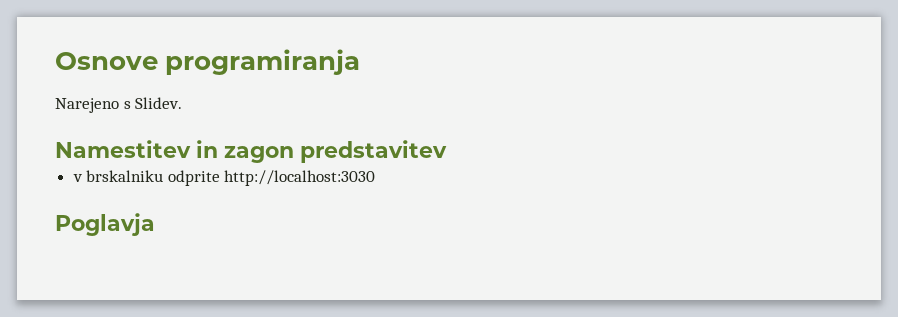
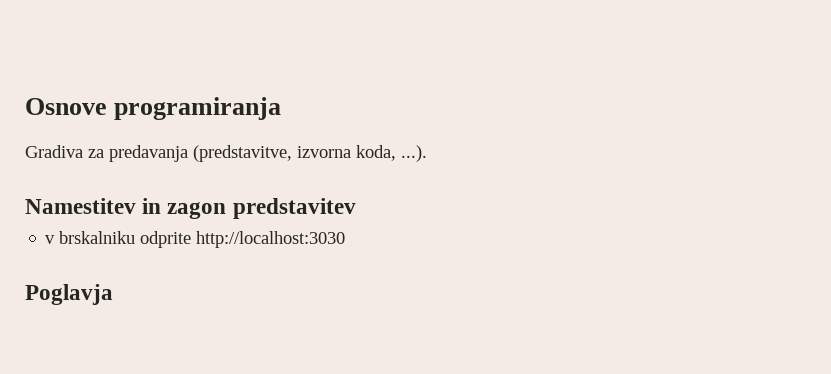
- Narejeno s Slidev.
+ Gradiva za predavanja (predstavitve, izvorna koda, ...).

